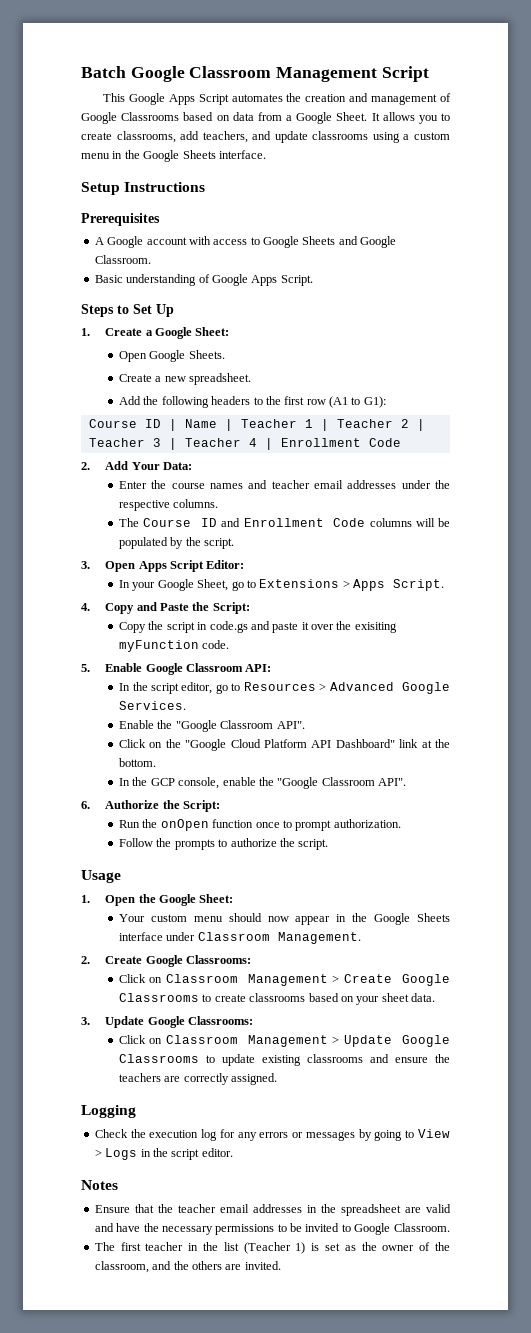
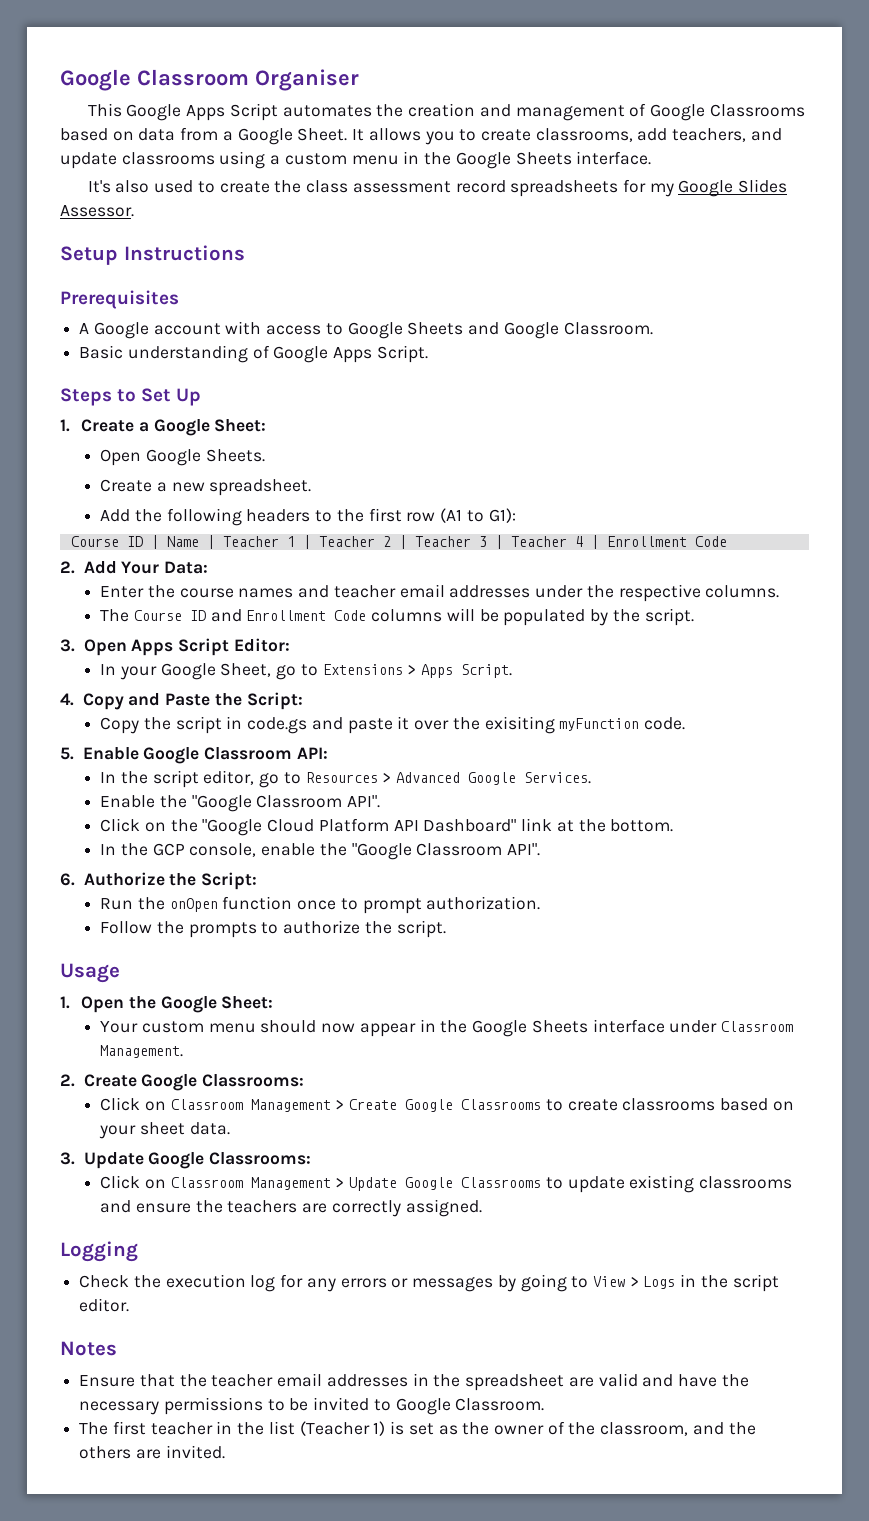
- Batch Google Classroom Management Script
+ Google Classroom Organiser
+ It's also used to create the class assessment record spreadsheets for my Google Slides Assessor.

